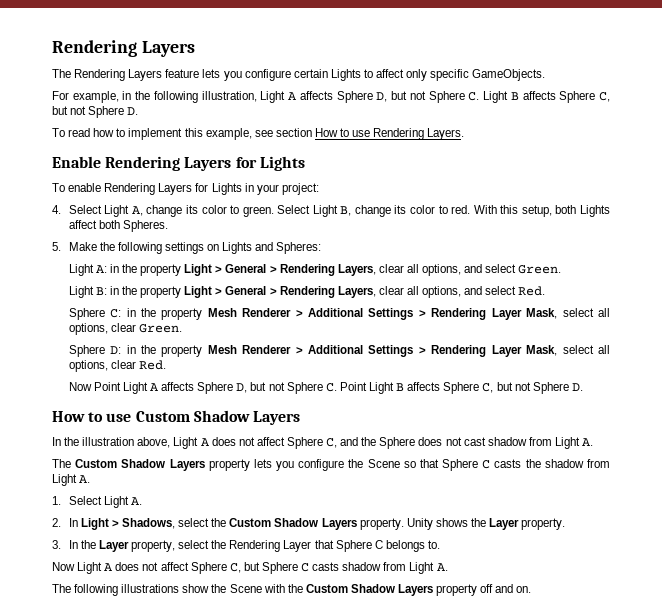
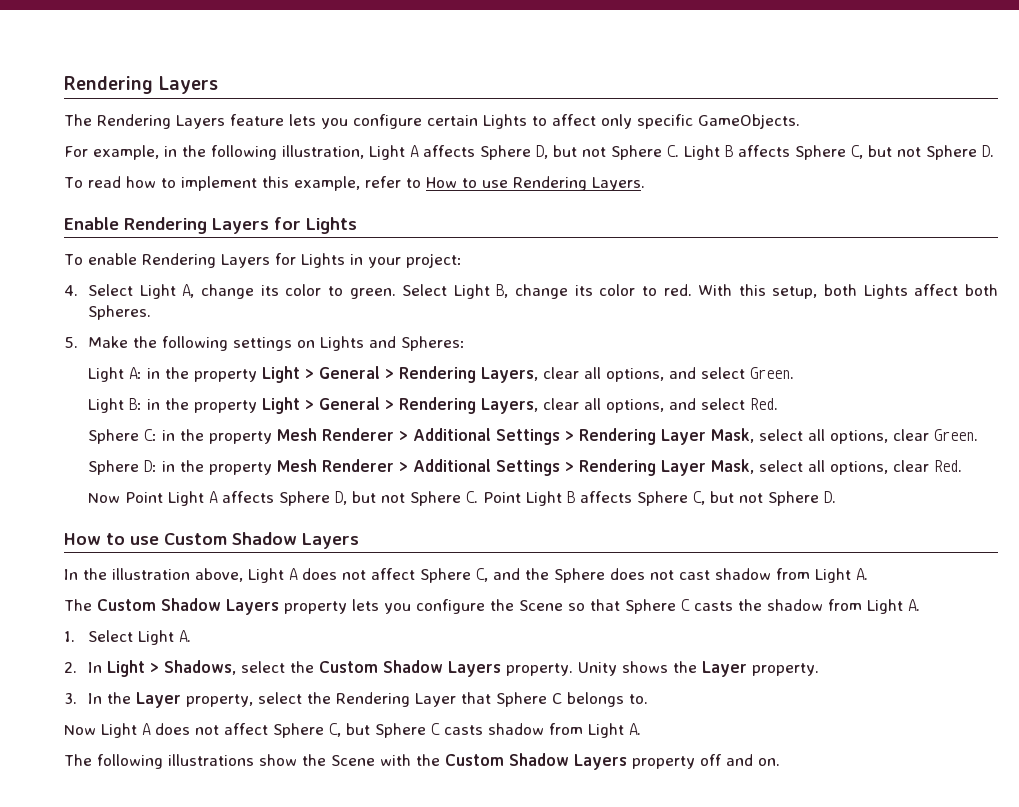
- To read how to implement this example, see section How to use Rendering Layers.
+ To read how to implement this example, refer to How to use Rendering Layers.

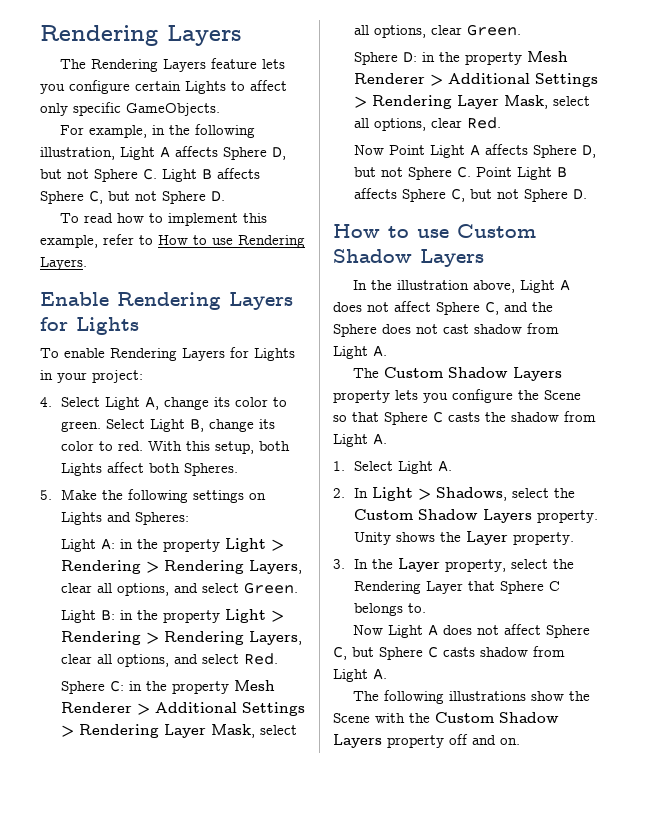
- Light A: in the property Light > General > Rendering Layers, clear all options, and select Green.
+ Light A: in the property Light > Rendering > Rendering Layers, clear all options, and select Green.
- Light B: in the property Light > General > Rendering Layers, clear all options, and select Red.
+ Light B: in the property Light > Rendering > Rendering Layers, clear all options, and select Red.

